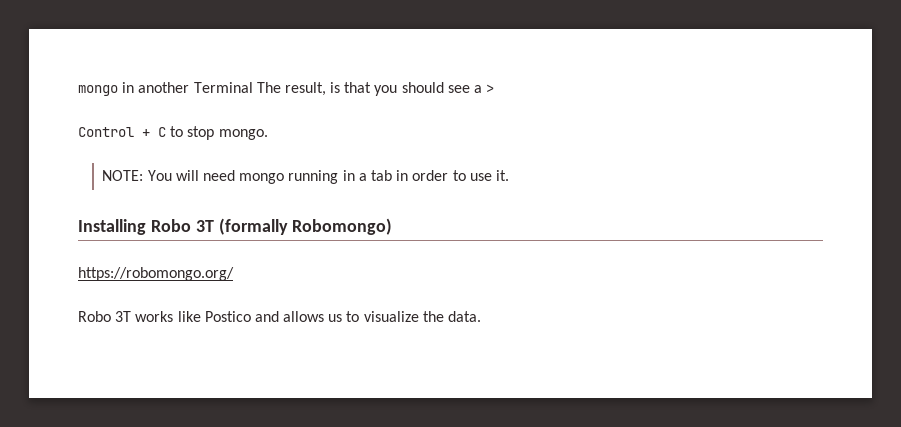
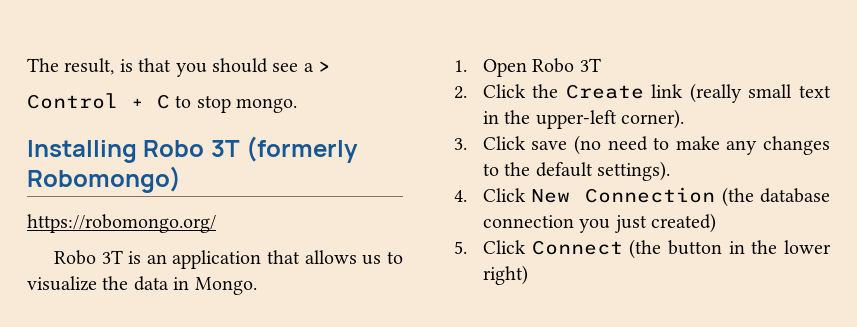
- mongo in another Terminal The result, is that you should see a >
+ The result, is that you should see a >
- NOTE: You will need mongo running in a tab in order to use it.
- Installing Robo 3T (formally Robomongo)
+ Installing Robo 3T (formerly Robomongo)
- Robo 3T works like Postico and allows us to visualize the data.
+ Robo 3T is an application that allows us to visualize the data in Mongo.
+ 1. Open Robo 3T
+ 2. Click the Create link (really small text in the upper-left corner).
+ 3. Click save (no need to make any changes to the default settings).
+ 4. Click New Connection (the database connection you just created)
+ 5. Click Connect (the button in the lower right)

